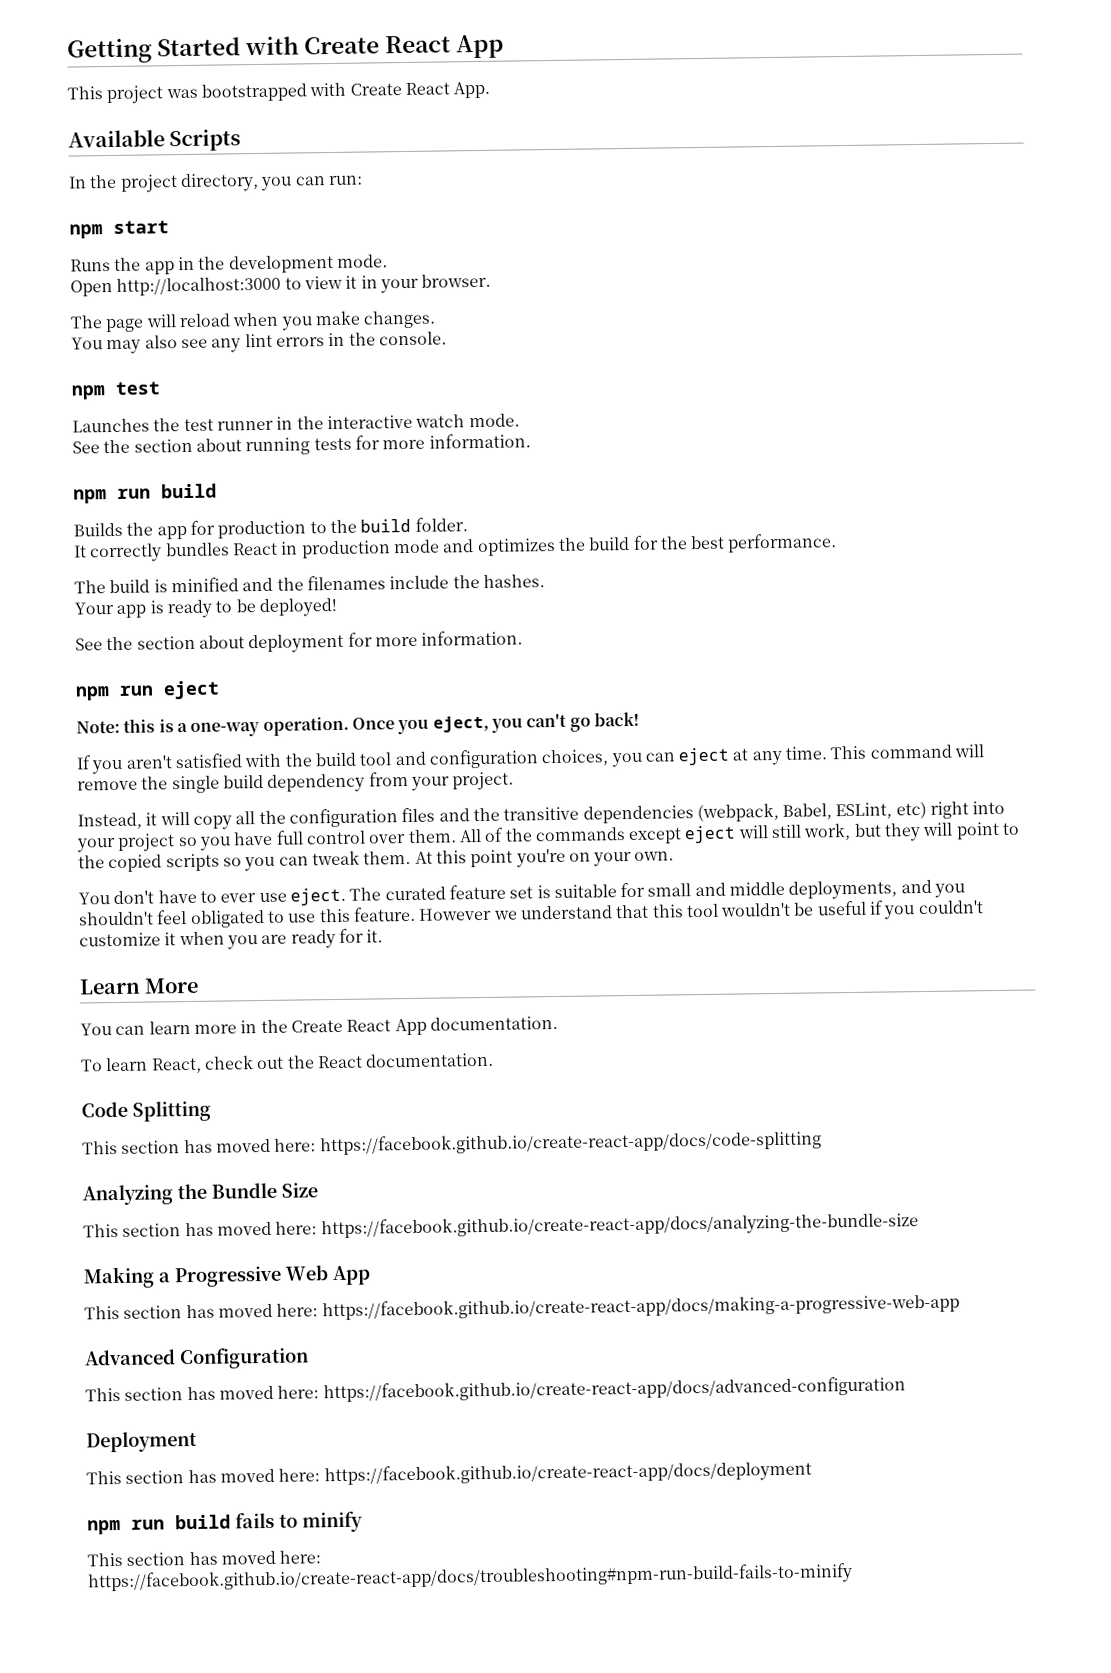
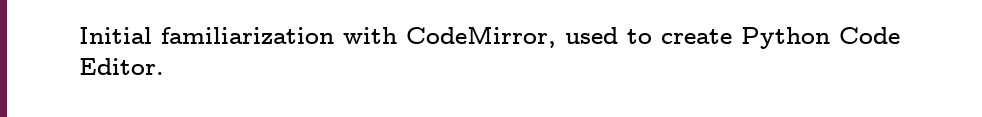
- Getting Started with Create React App
- This project was bootstrapped with Create React App.
- Available Scripts
- In the project directory, you can run:
- npm start
- Runs the app in the development mode.
- Open http://localhost:3000 to view it in your browser.
- The page will reload when you make changes.
- You may also see any lint errors in the console.
- npm test
- Launches the test runner in the interactive watch mode.
- See the section about running tests for more information.
- npm run build
- Builds the app for production to the build folder.
- It correctly bundles React in production mode and optimizes the build for the best performance.
- The build is minified and the filenames include the hashes.
- Your app is ready to be deployed!
- See the section about deployment for more information.
- npm run eject
- Note: this is a one-way operation. Once you eject, you can't go back!
- If you aren't satisfied with the build tool and configuration choices, you can eject at any time. This command will remove the single build dependency from your project.
- Instead, it will copy all the configuration files and the transitive dependencies (webpack, Babel, ESLint, etc) right into your project so you have full control over them. All of the commands except eject will still work, but they will point to the copied scripts so you can tweak them. At this point you're on your own.
- You don't have to ever use eject. The curated feature set is suitable for small and middle deployments, and you shouldn't feel obligated to use this feature. However we understand that this tool wouldn't be useful if you couldn't customize it when you are ready for it.
- Learn More
- You can learn more in the Create React App documentation.
- To learn React, check out the React documentation.
- Code Splitting
- This section has moved here: https://facebook.github.io/create-react-app/docs/code-splitting
- Analyzing the Bundle Size
- This section has moved here: https://facebook.github.io/create-react-app/docs/analyzing-the-bundle-size
- Making a Progressive Web App
- This section has moved here: https://facebook.github.io/create-react-app/docs/making-a-progressive-web-app
- Advanced Configuration
- This section has moved here: https://facebook.github.io/create-react-app/docs/advanced-configuration
- Deployment
- This section has moved here: https://facebook.github.io/create-react-app/docs/deployment
- npm run build fails to minify
- This section has moved here: https://facebook.github.io/create-react-app/docs/troubleshooting#npm-run-build-fails-to-minify
+ Initial familiarization with CodeMirror, used to create Python Code Editor.

